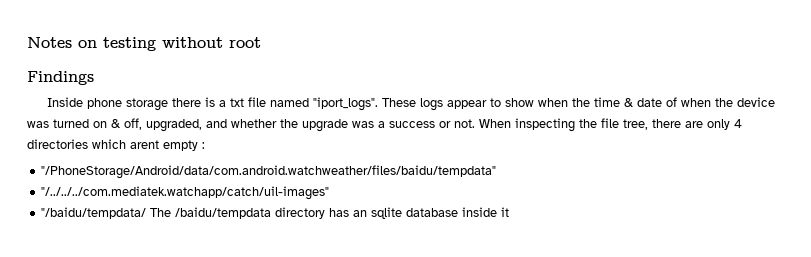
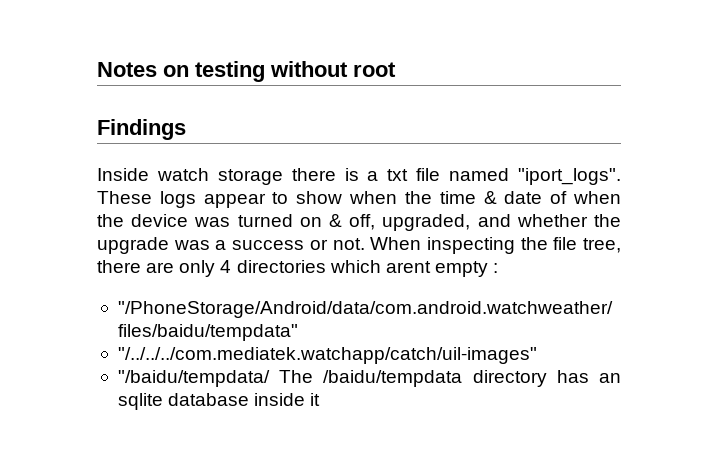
- Inside phone storage there is a txt file named "iport_logs".
+ Inside watch storage there is a txt file named "iport_logs".

